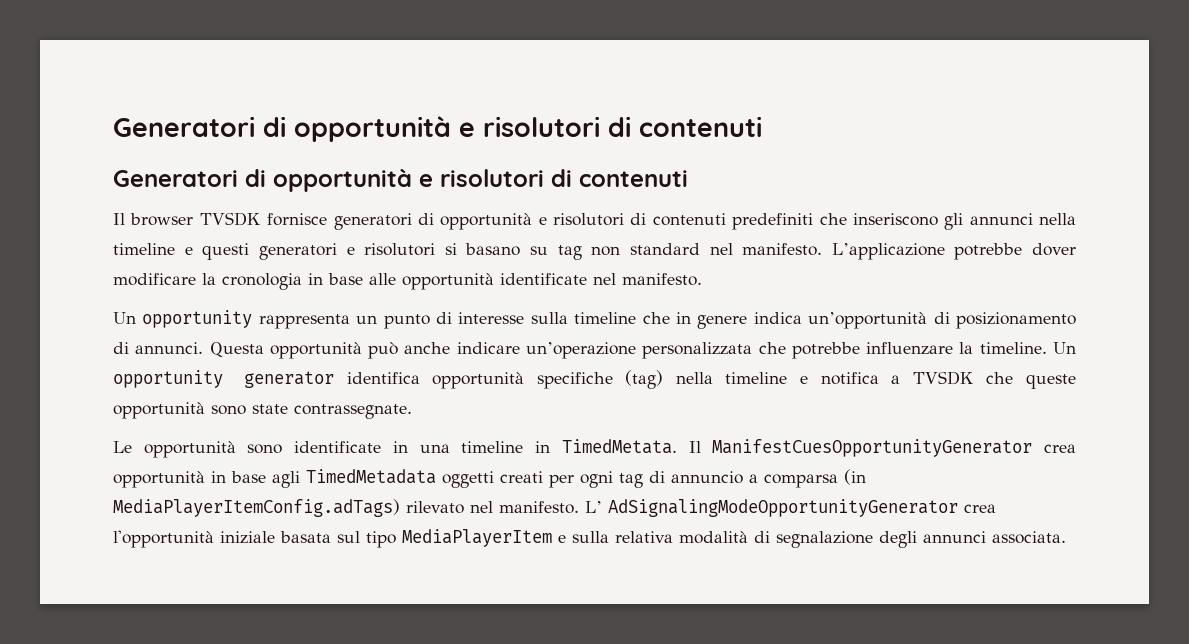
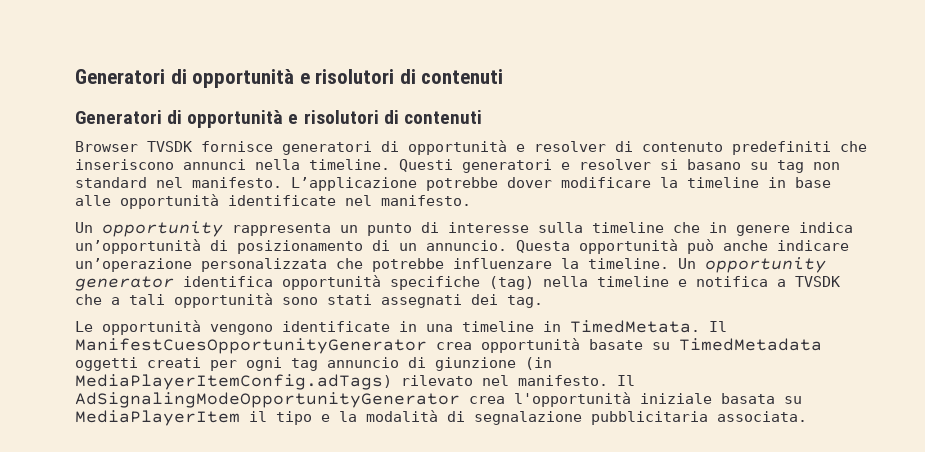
- Il browser TVSDK fornisce generatori di opportunità e risolutori di contenuti predefiniti che inseriscono gli annunci nella timeline e questi generatori e risolutori si basano su tag non standard nel manifesto.
+ Browser TVSDK fornisce generatori di opportunità e resolver di contenuto predefiniti che inseriscono annunci nella timeline. Questi generatori e resolver si basano su tag non standard nel manifesto.
- L’applicazione potrebbe dover modificare la cronologia in base alle opportunità identificate nel manifesto.
+ L’applicazione potrebbe dover modificare la timeline in base alle opportunità identificate nel manifesto.
- Un opportunity rappresenta un punto di interesse sulla timeline che in genere indica un’opportunità di posizionamento di annunci.
+ Un opportunity rappresenta un punto di interesse sulla timeline che in genere indica un’opportunità di posizionamento di un annuncio.
- Un opportunity generator identifica opportunità specifiche (tag) nella timeline e notifica a TVSDK che queste opportunità sono state contrassegnate.
+ Un opportunity generator identifica opportunità specifiche (tag) nella timeline e notifica a TVSDK che a tali opportunità sono stati assegnati dei tag.
- Le opportunità sono identificate in una timeline in TimedMetata.
+ Le opportunità vengono identificate in una timeline in TimedMetata.
- Il ManifestCuesOpportunityGenerator crea opportunità in base agli TimedMetadata oggetti creati per ogni tag di annuncio a comparsa (in MediaPlayerItemConfig.adTags) rilevato nel manifesto.
+ Il ManifestCuesOpportunityGenerator crea opportunità basate su TimedMetadata oggetti creati per ogni tag annuncio di giunzione (in MediaPlayerItemConfig.adTags) rilevato nel manifesto.
- L’ AdSignalingModeOpportunityGenerator crea l'opportunità iniziale basata sul tipo MediaPlayerItem e sulla relativa modalità di segnalazione degli annunci associata.
+ Il AdSignalingModeOpportunityGenerator crea l'opportunità iniziale basata su MediaPlayerItem il tipo e la modalità di segnalazione pubblicitaria associata.

